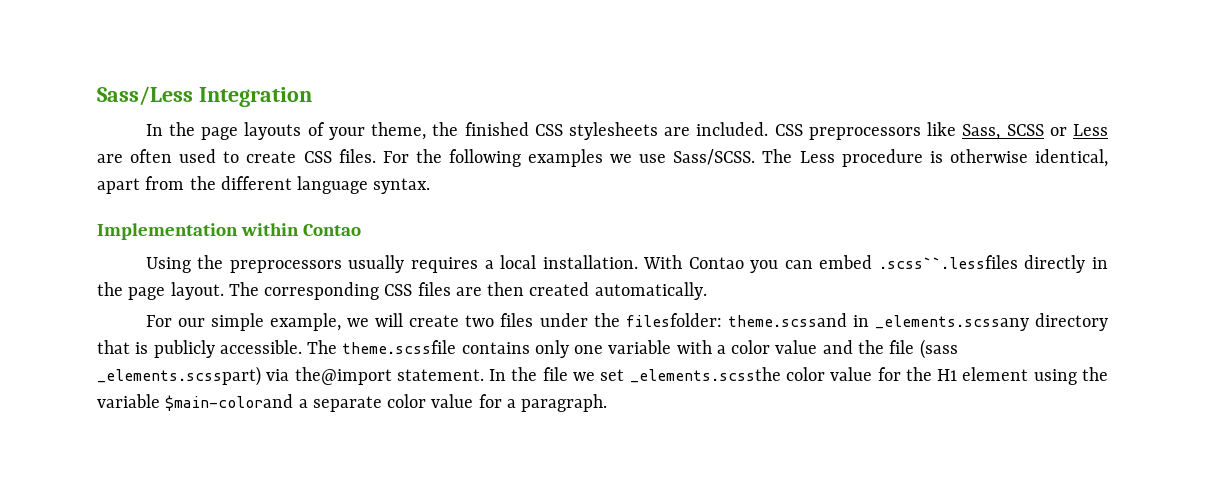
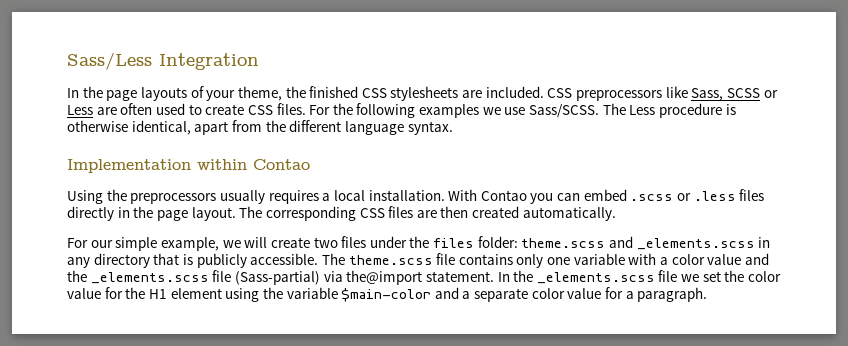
- With Contao you can embed .scss``.lessfiles directly in the page layout.
+ With Contao you can embed .scss or .less files directly in the page layout.
- For our simple example, we will create two files under the filesfolder: theme.scssand in _elements.scssany directory that is publicly accessible.
+ For our simple example, we will create two files under the files folder: theme.scss and _elements.scss in any directory that is publicly accessible.
- The theme.scssfile contains only one variable with a color value and the file (sass _elements.scsspart) via the@import statement.
+ The theme.scss file contains only one variable with a color value and the _elements.scss file (Sass-partial) via the@import statement.
- In the file we set _elements.scssthe color value for the H1 element using the variable $main-colorand a separate color value for a paragraph.
+ In the _elements.scss file we set the color value for the H1 element using the variable $main-color and a separate color value for a paragraph.

